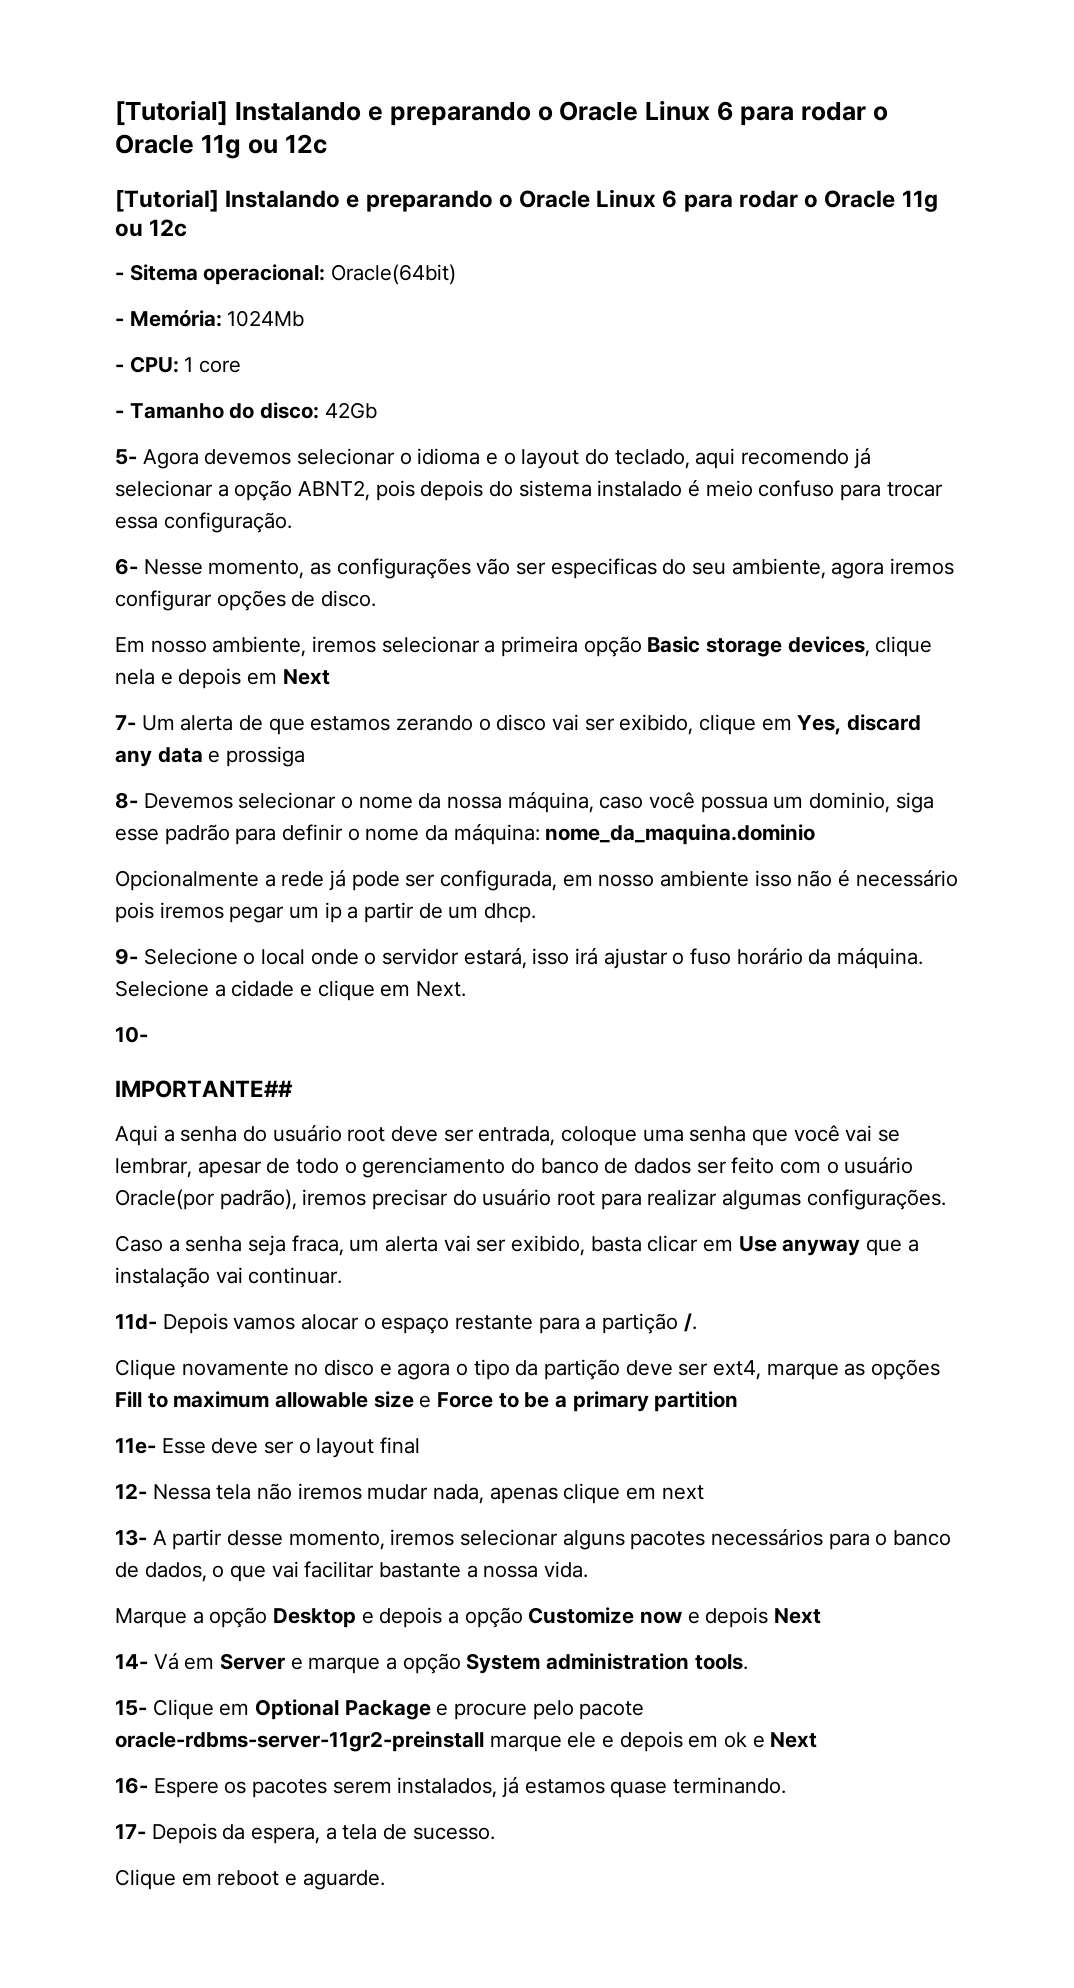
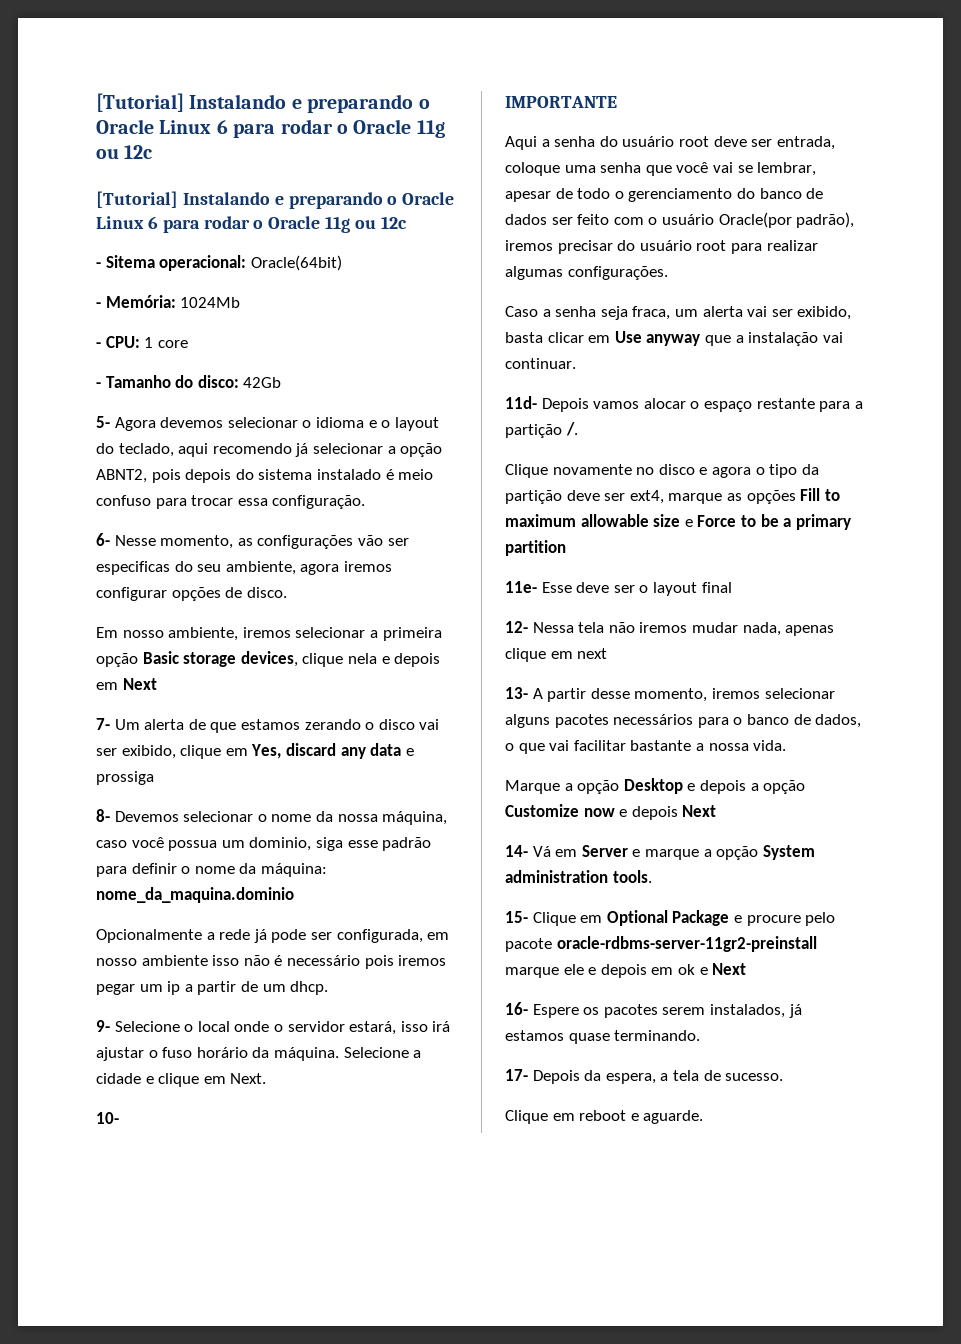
- IMPORTANTE##
+ IMPORTANTE

